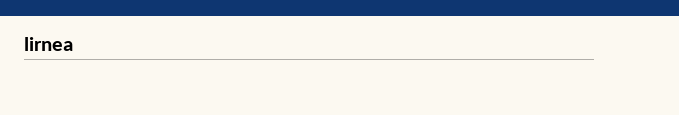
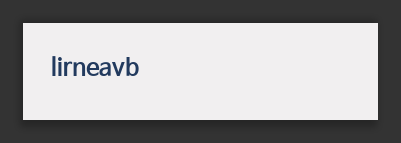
- lirnea
+ lirneavb

